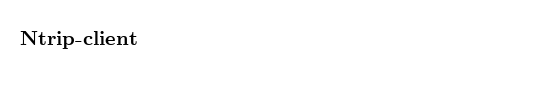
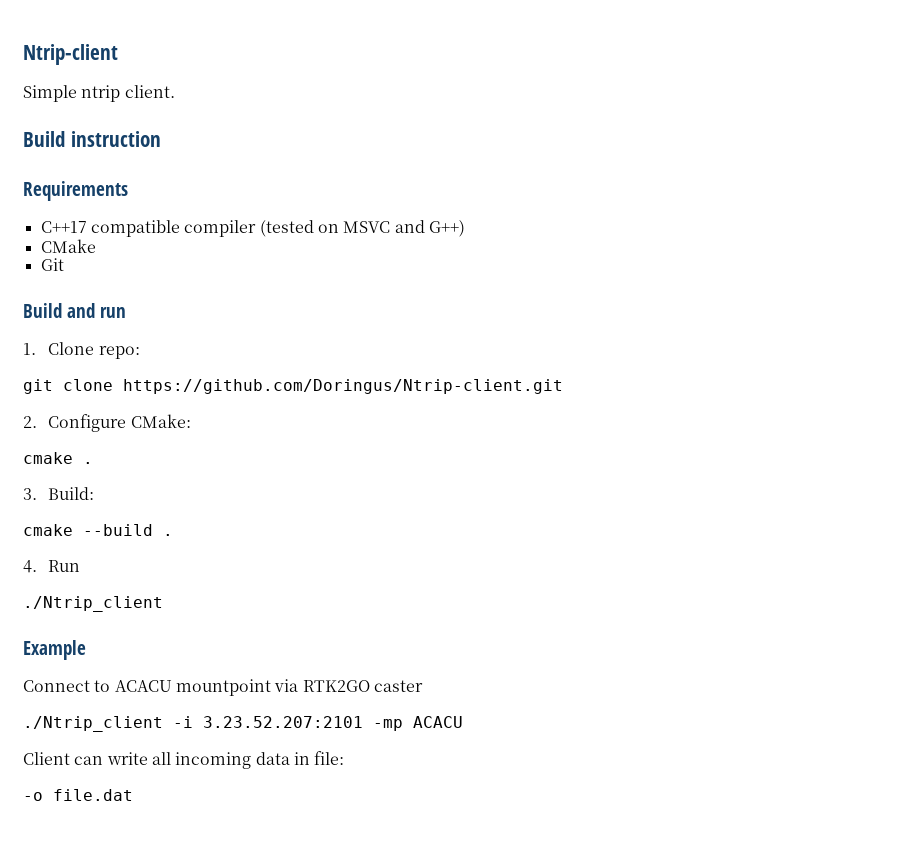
+ Simple ntrip client.
+ Build instruction
+ Requirements
+ C++17 compatible compiler (tested on MSVC and G++)
+ CMake
+ Git
+ Build and run
+ 1. Clone repo:
+ git clone https://github.com/Doringus/Ntrip-client.git
+ 2. Configure CMake:
+ cmake .
+ 3. Build:
+ cmake --build .
+ 4. Run
+ ./Ntrip_client
+ Example
+ Connect to ACACU mountpoint via RTK2GO caster
+ ./Ntrip_client -i 3.23.52.207:2101 -mp ACACU
+ Client can write all incoming data in file:
+ -o file.dat

